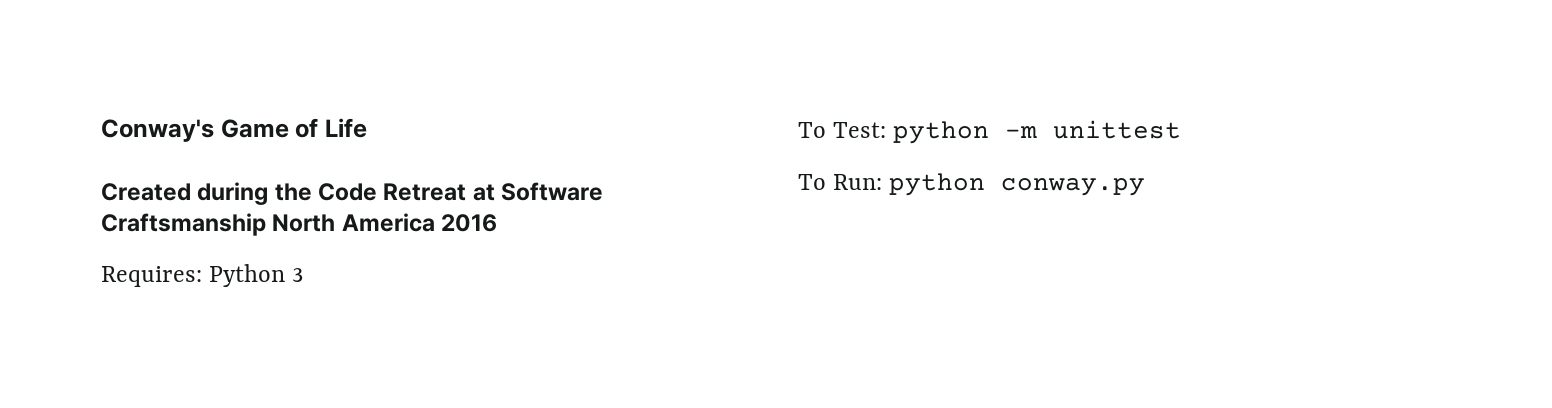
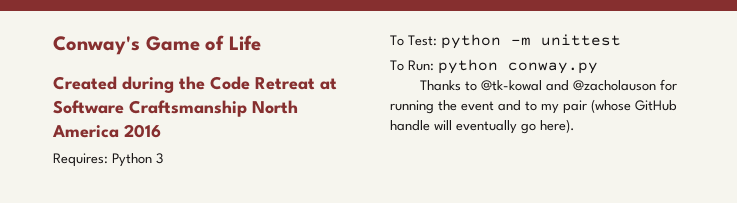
+ Thanks to @tk-kowal and @zacholauson for running the event and to my pair (whose GitHub handle will eventually go here).

